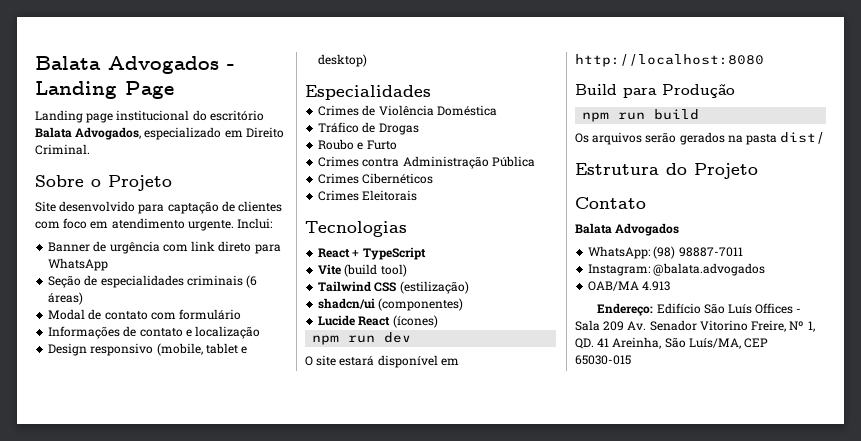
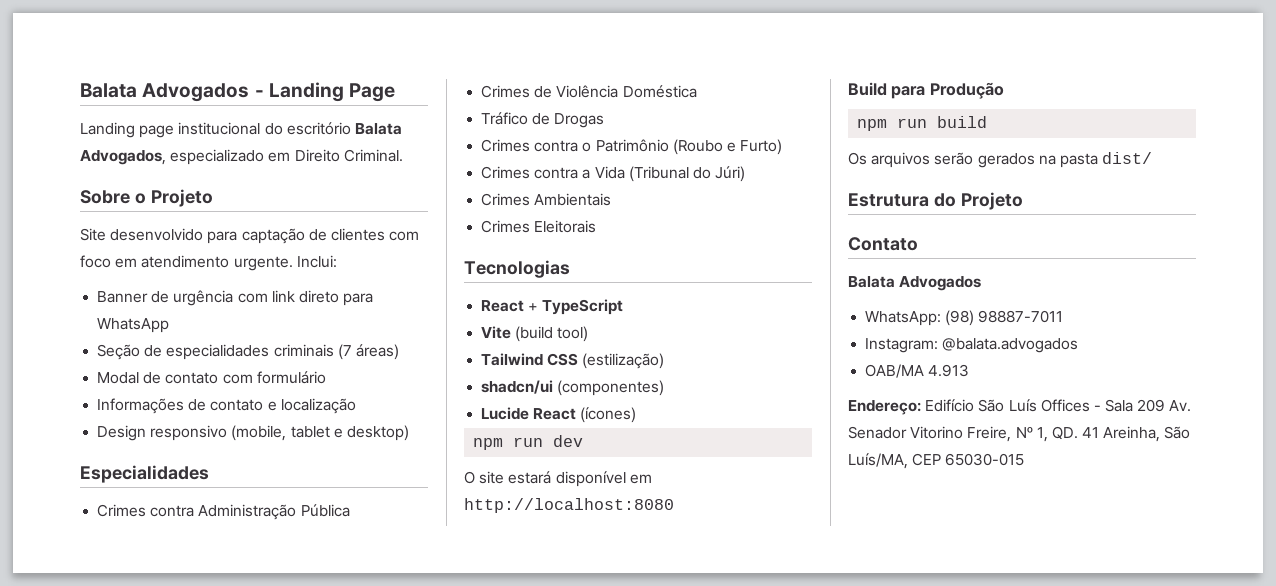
- Seção de especialidades criminais (6 áreas)
+ Seção de especialidades criminais (7 áreas)
+ Crimes contra Administração Pública
- Roubo e Furto
- Crimes contra Administração Pública
- Crimes Cibernéticos
+ Crimes contra o Patrimônio (Roubo e Furto)
+ Crimes contra a Vida (Tribunal do Júri)
+ Crimes Ambientais

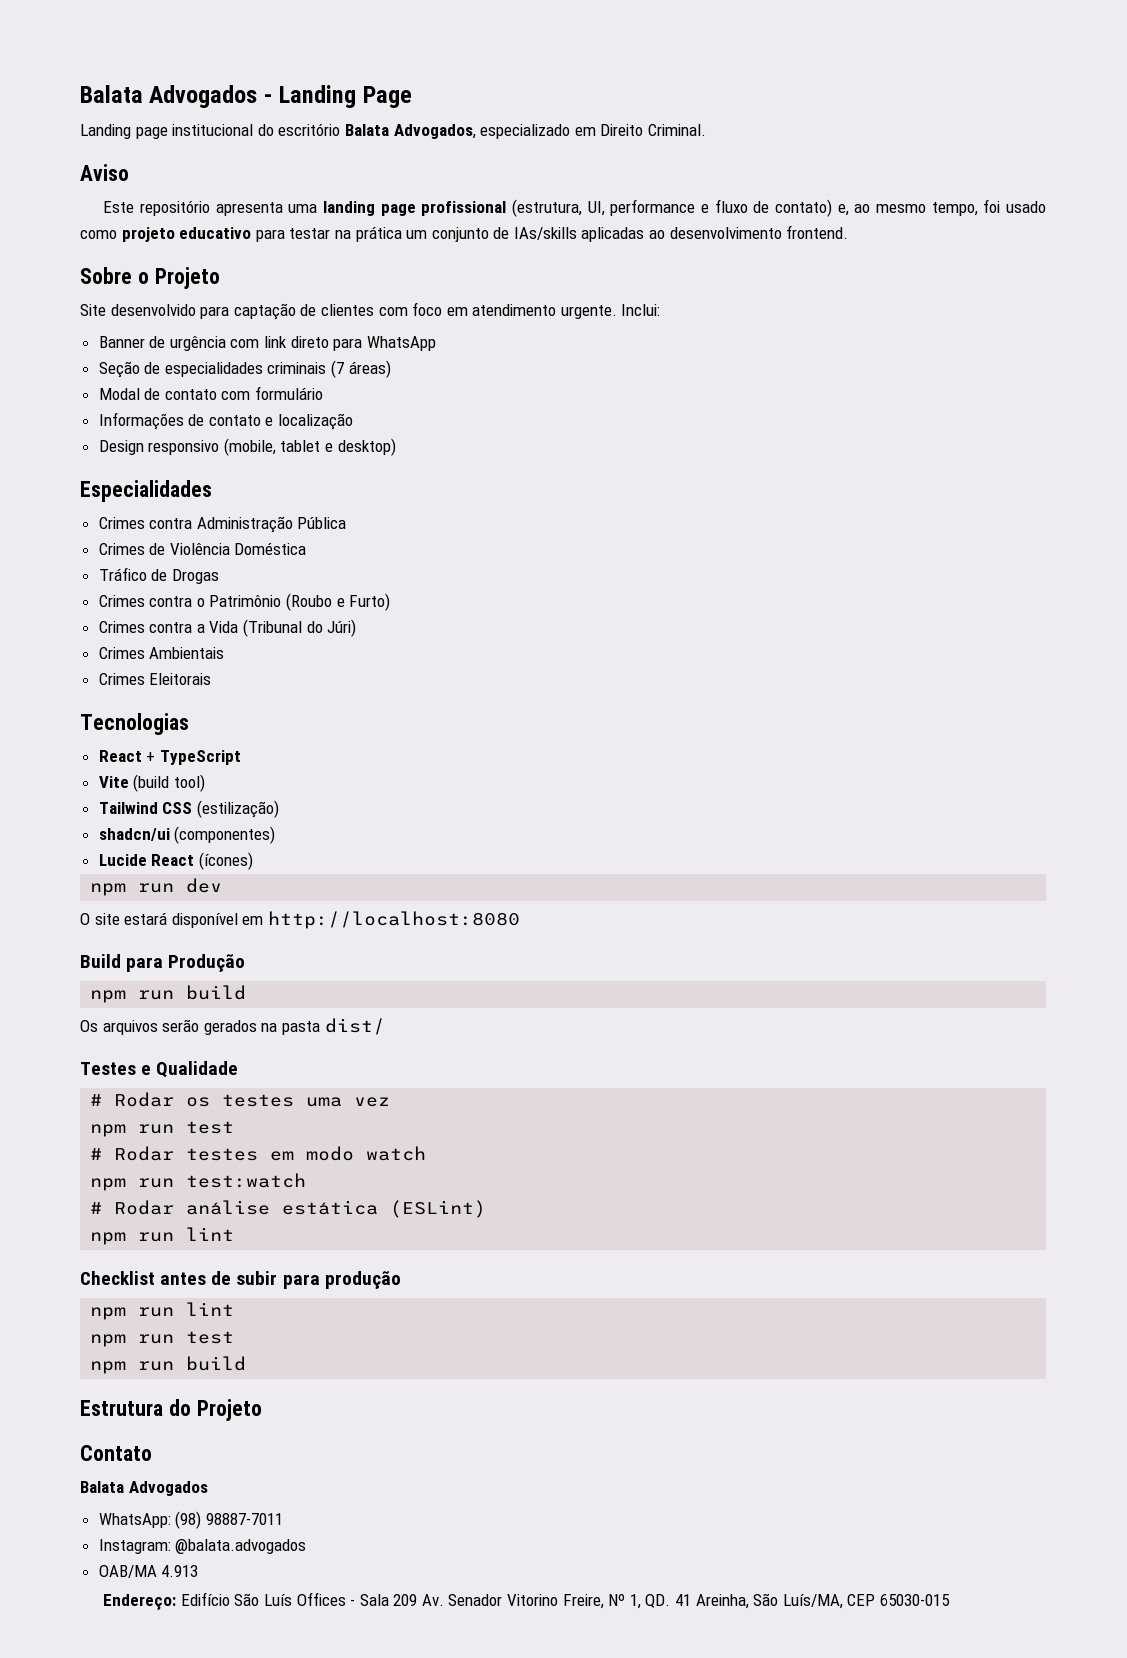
+ Aviso
+ Este repositório apresenta uma landing page profissional (estrutura, UI, performance e fluxo de contato) e, ao mesmo tempo, foi usado como projeto educativo para testar na prática um conjunto de IAs/skills aplicadas ao desenvolvimento frontend.
+ Testes e Qualidade
+ # Rodar os testes uma vez
+ npm run test
+ # Rodar testes em modo watch
+ npm run test:watch
+ # Rodar análise estática (ESLint)
+ npm run lint
+ Checklist antes de subir para produção
+ npm run lint
+ npm run test
+ npm run build

